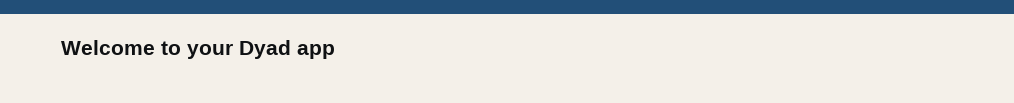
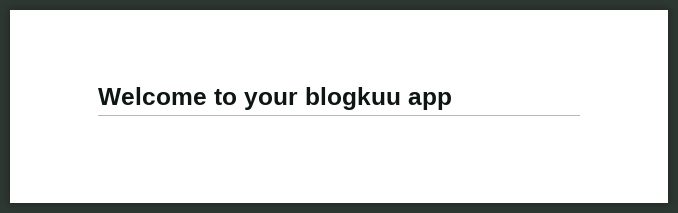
- Welcome to your Dyad app
+ Welcome to your blogkuu app

